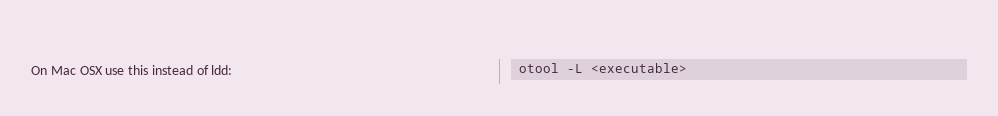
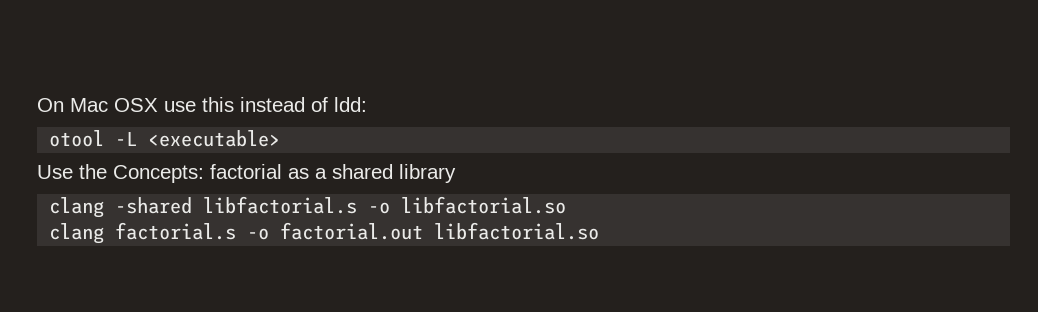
+ Use the Concepts: factorial as a shared library
+ clang -shared libfactorial.s -o libfactorial.so
+ clang factorial.s -o factorial.out libfactorial.so

